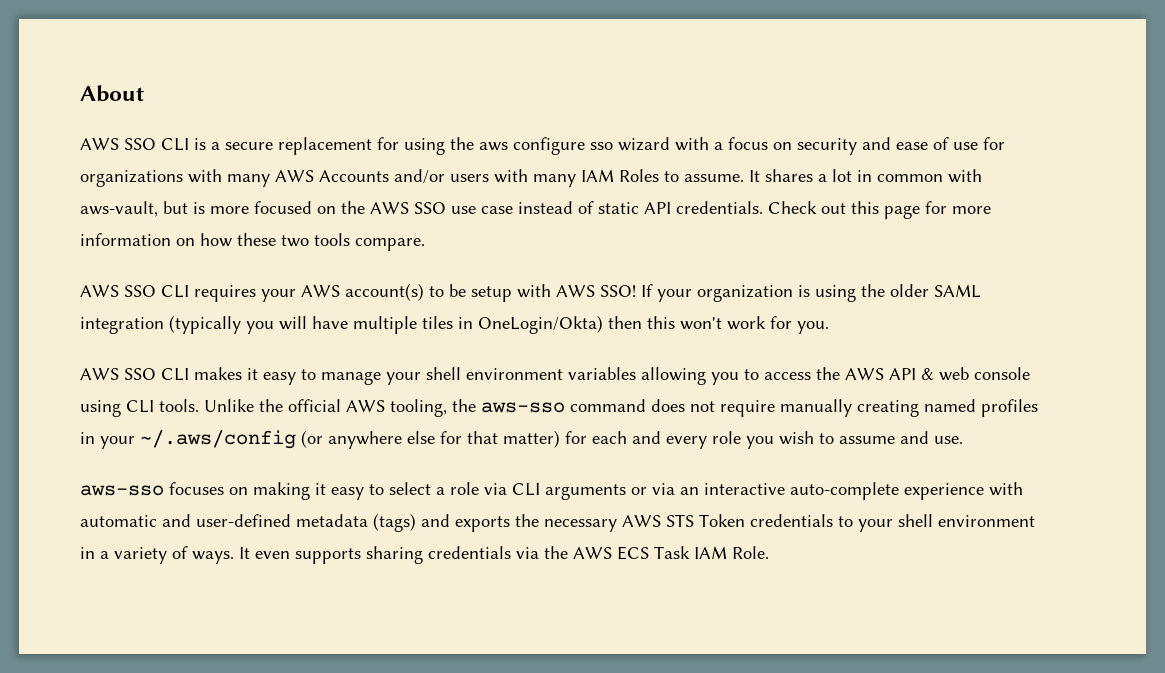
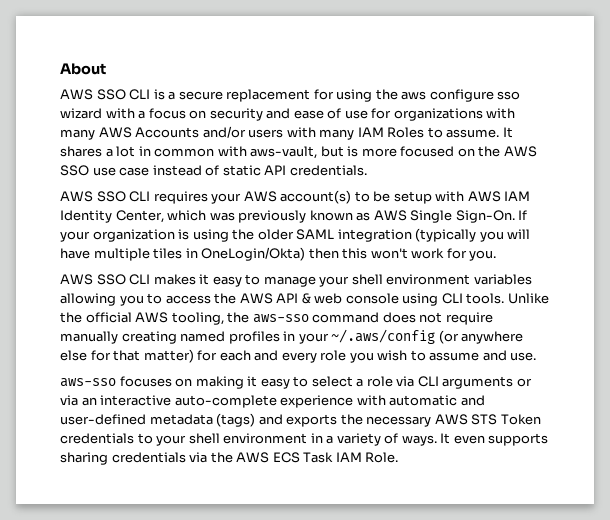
- Check out this page for more information on how these two tools compare.
- AWS SSO CLI requires your AWS account(s) to be setup with AWS SSO!
+ AWS SSO CLI requires your AWS account(s) to be setup with AWS IAM Identity Center, which was previously known as AWS Single Sign-On.

